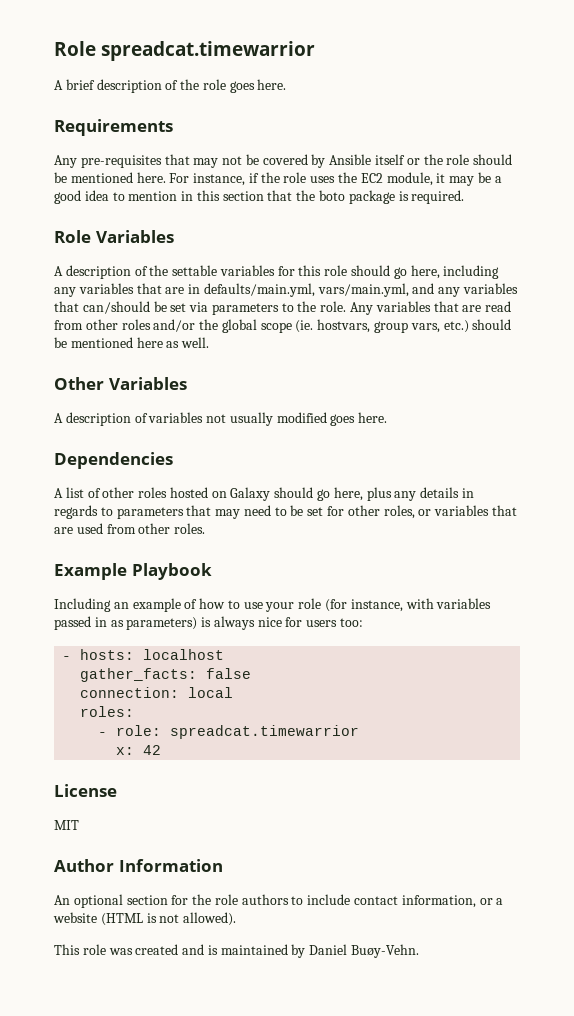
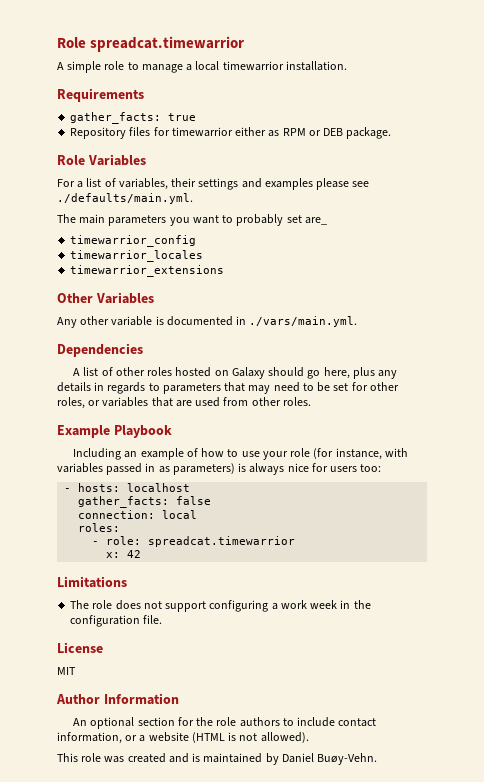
- A brief description of the role goes here.
+ A simple role to manage a local timewarrior installation.
  Requirements
- Any pre-requisites that may not be covered by Ansible itself or the role should be mentioned here. For instance, if the role uses the EC2 module, it may be a good idea to mention in this section that the boto package is required.
+ gather_facts: true
+ Repository files for timewarrior either as RPM or DEB package.
  Role Variables
- A description of the settable variables for this role should go here, including any variables that are in defaults/main.yml, vars/main.yml, and any variables that can/should be set via parameters to the role. Any variables that are read from other roles and/or the global scope (ie. hostvars, group vars, etc.) should be mentioned here as well.
+ For a list of variables, their settings and examples please see ./defaults/main.yml.
+ The main parameters you want to probably set are_
+ timewarrior_config
+ timewarrior_locales
+ timewarrior_extensions
  Other Variables
- A description of variables not usually modified goes here.
+ Any other variable is documented in ./vars/main.yml.
+ Limitations
+ The role does not support configuring a work week in the configuration file.

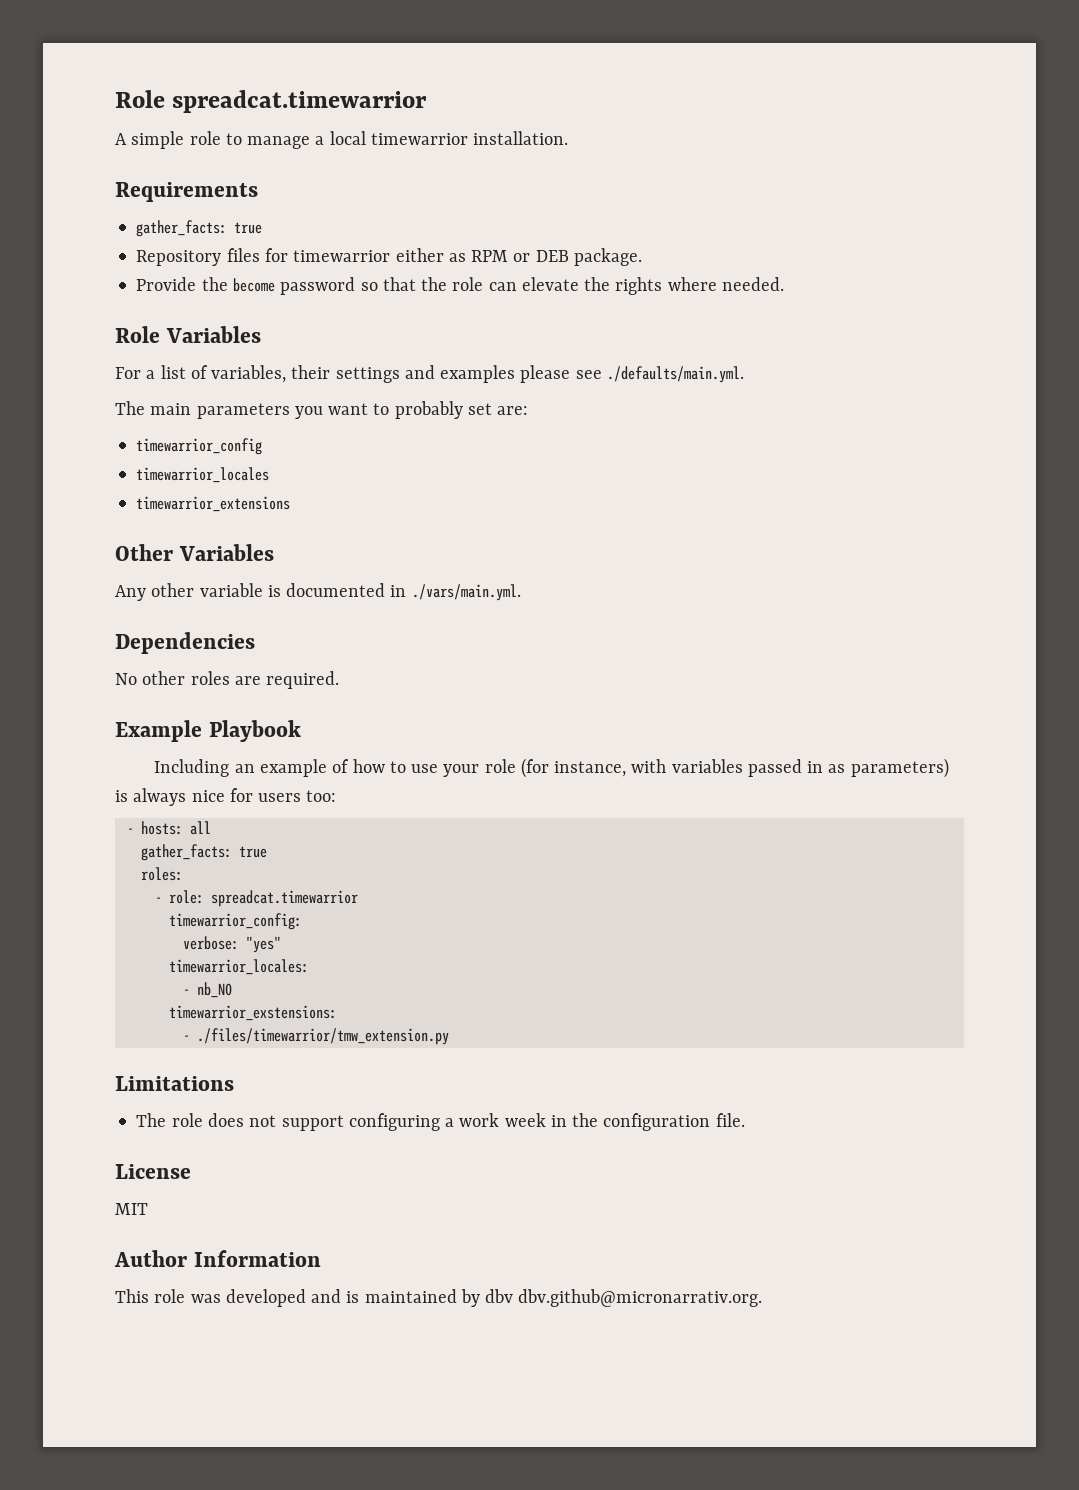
+ Provide the become password so that the role can elevate the rights where needed.
- The main parameters you want to probably set are_
+ The main parameters you want to probably set are:
- A list of other roles hosted on Galaxy should go here, plus any details in regards to parameters that may need to be set for other roles, or variables that are used from other roles.
+ No other roles are required.
- - hosts: localhost
- gather_facts: false
- connection: local
+ - hosts: all
+ gather_facts: true
- x: 42
+ timewarrior_config:
+ verbose: "yes"
+ timewarrior_locales:
+ - nb_NO
+ timewarrior_exstensions:
+ - ./files/timewarrior/tmw_extension.py
- An optional section for the role authors to include contact information, or a website (HTML is not allowed).
- This role was created and is maintained by Daniel Buøy-Vehn.
+ This role was developed and is maintained by dbv dbv.github@micronarrativ.org.

